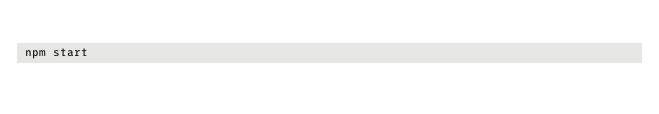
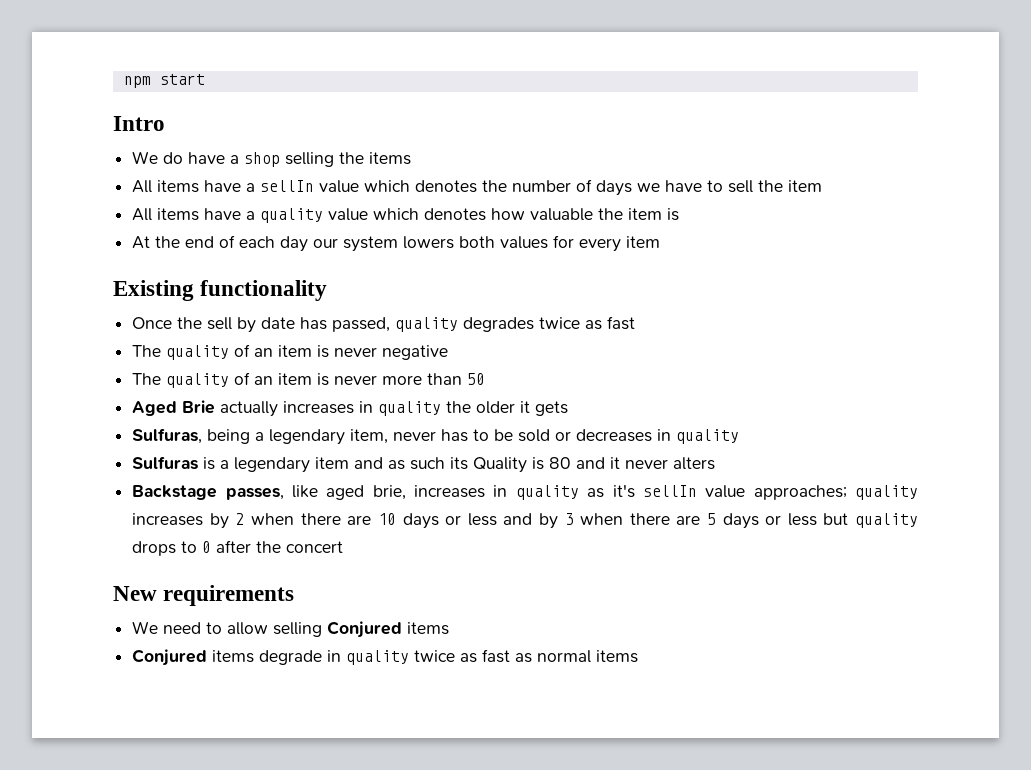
+ Intro
+ We do have a shop selling the items
+ All items have a sellIn value which denotes the number of days we have to sell the item
+ All items have a quality value which denotes how valuable the item is
+ At the end of each day our system lowers both values for every item
+ Existing functionality
+ Once the sell by date has passed, quality degrades twice as fast
+ The quality of an item is never negative
+ The quality of an item is never more than 50
+ Aged Brie actually increases in quality the older it gets
+ Sulfuras, being a legendary item, never has to be sold or decreases in quality
+ Sulfuras is a legendary item and as such its Quality is 80 and it never alters
+ Backstage passes, like aged brie, increases in quality as it's sellIn value approaches; quality increases by 2 when there are 10 days or less and by 3 when there are 5 days or less but quality drops to 0 after the concert
+ New requirements
+ We need to allow selling Conjured items
+ Conjured items degrade in quality twice as fast as normal items

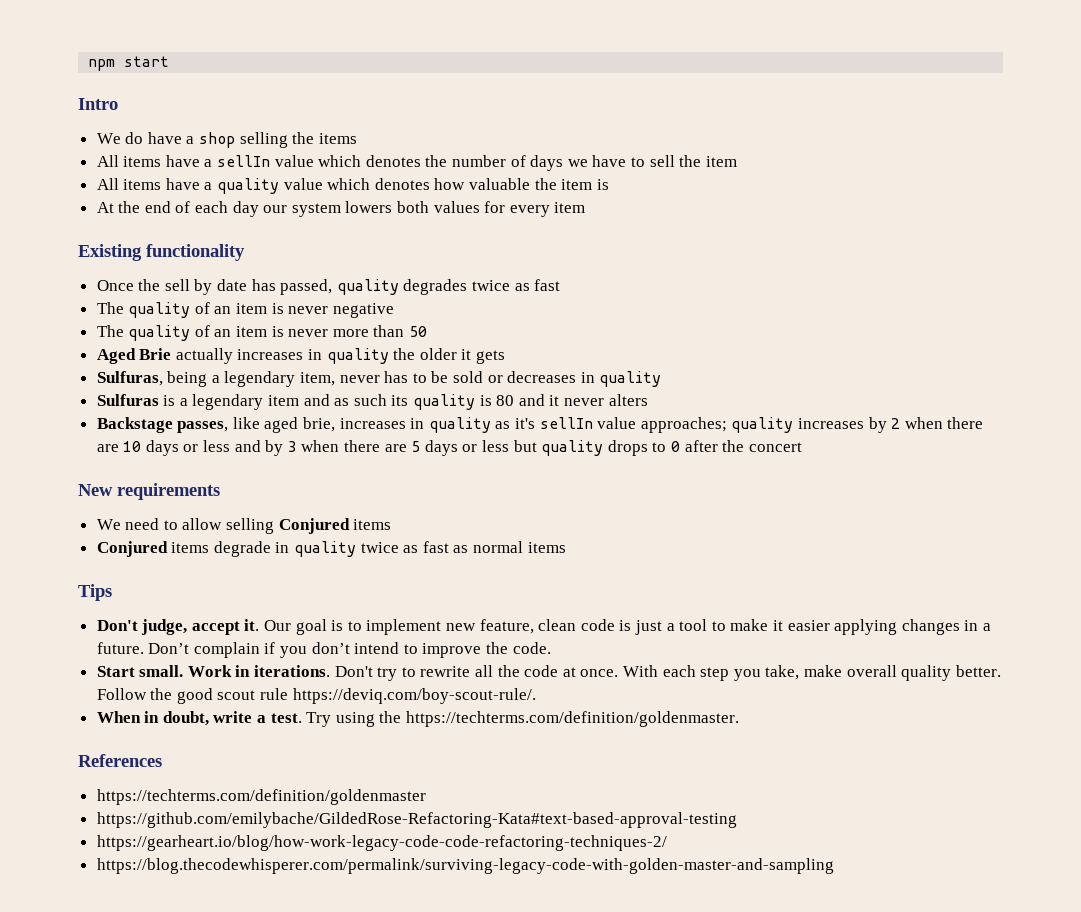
- Sulfuras is a legendary item and as such its Quality is 80 and it never alters
+ Sulfuras is a legendary item and as such its quality is 80 and it never alters
+ Tips
+ Don't judge, accept it. Our goal is to implement new feature, clean code is just a tool to make it easier applying changes in a future. Don’t complain if you don’t intend to improve the code.
+ Start small. Work in iterations. Don't try to rewrite all the code at once. With each step you take, make overall quality better. Follow the good scout rule https://deviq.com/boy-scout-rule/.
+ When in doubt, write a test. Try using the https://techterms.com/definition/goldenmaster.
+ References
+ https://techterms.com/definition/goldenmaster
+ https://github.com/emilybache/GildedRose-Refactoring-Kata#text-based-approval-testing
+ https://gearheart.io/blog/how-work-legacy-code-code-refactoring-techniques-2/
+ https://blog.thecodewhisperer.com/permalink/surviving-legacy-code-with-golden-master-and-sampling

